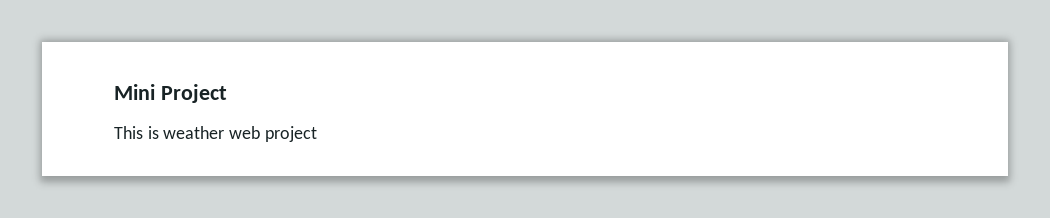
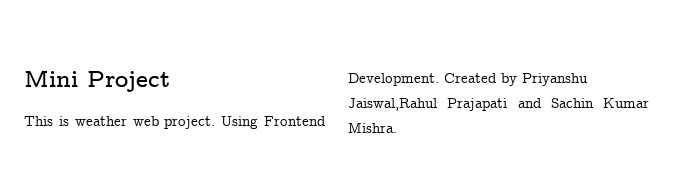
- This is weather web project
+ This is weather web project. Using Frontend Development. Created by Priyanshu Jaiswal,Rahul Prajapati and Sachin Kumar Mishra.

